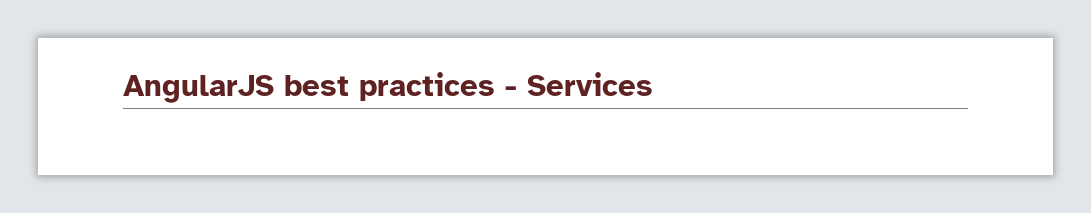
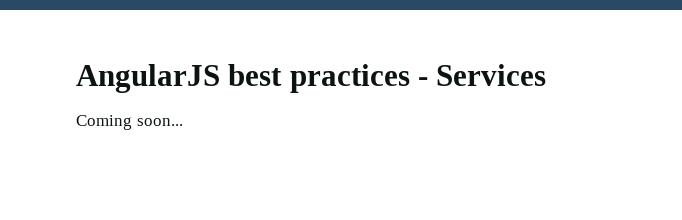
+ Coming soon...

